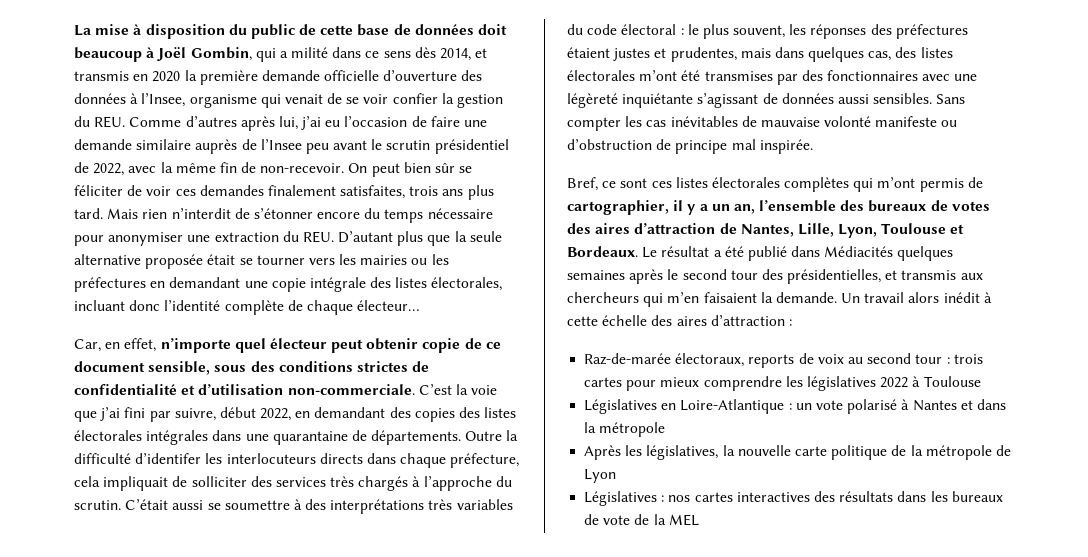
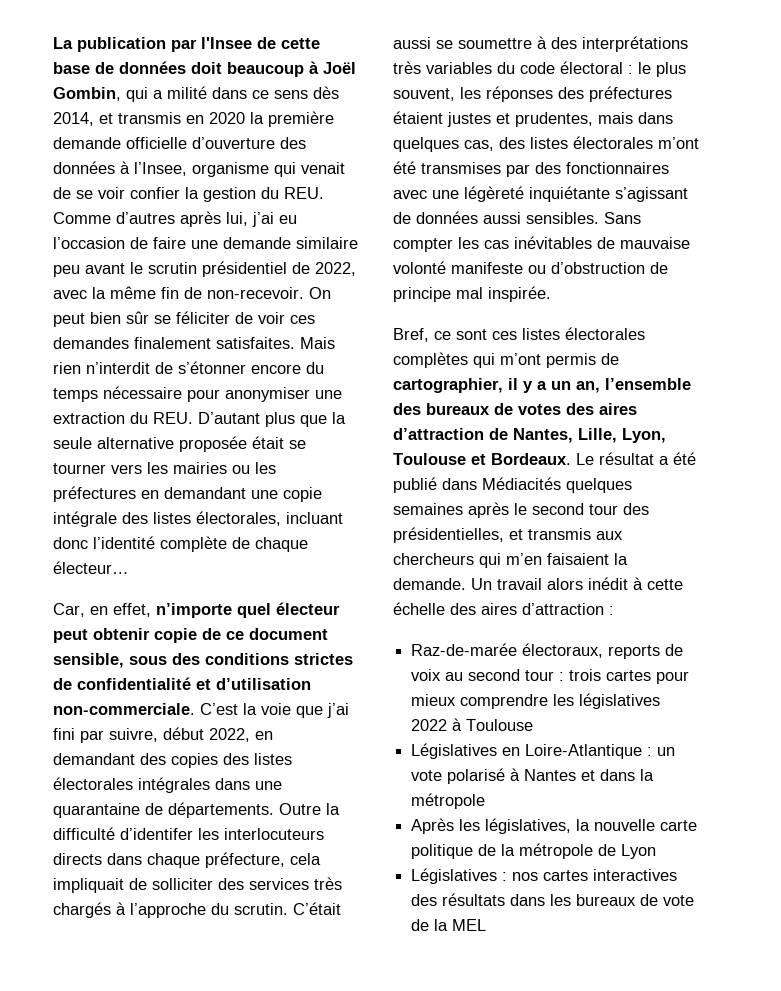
- La mise à disposition du public de cette base de données doit beaucoup à Joël Gombin, qui a milité dans ce sens dès 2014, et transmis en 2020 la première demande officielle d’ouverture des données à l’Insee, organisme qui venait de se voir confier la gestion du REU. Comme d’autres après lui, j’ai eu l’occasion de faire une demande similaire auprès de l’Insee peu avant le scrutin présidentiel de 2022, avec la même fin de non-recevoir.
+ La publication par l'Insee de cette base de données doit beaucoup à Joël Gombin, qui a milité dans ce sens dès 2014, et transmis en 2020 la première demande officielle d’ouverture des données à l’Insee, organisme qui venait de se voir confier la gestion du REU. Comme d’autres après lui, j’ai eu l’occasion de faire une demande similaire peu avant le scrutin présidentiel de 2022, avec la même fin de non-recevoir.
- On peut bien sûr se féliciter de voir ces demandes finalement satisfaites, trois ans plus tard.
+ On peut bien sûr se féliciter de voir ces demandes finalement satisfaites.

